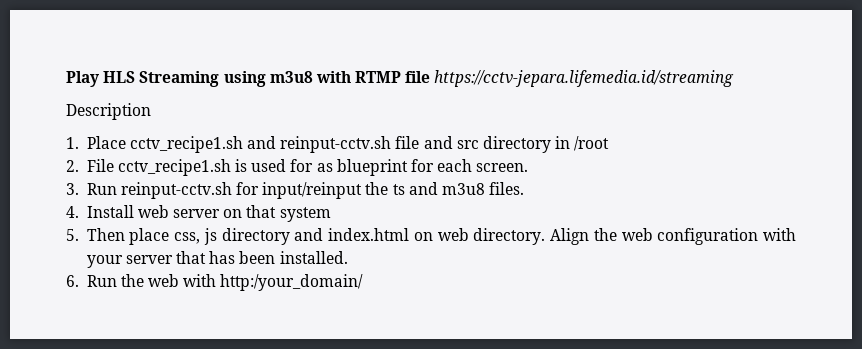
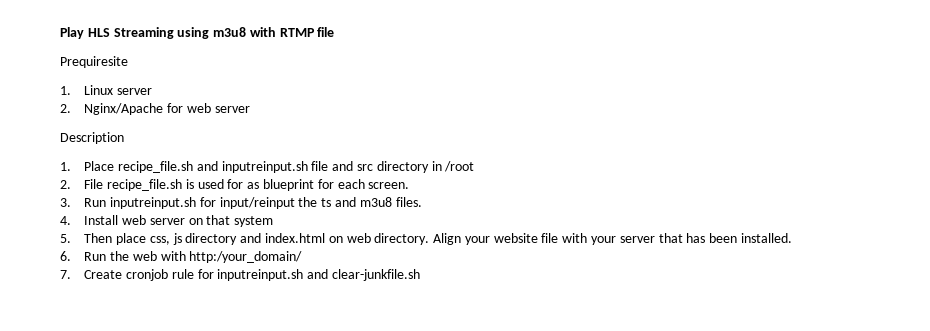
- Play HLS Streaming using m3u8 with RTMP file https://cctv-jepara.lifemedia.id/streaming
+ Play HLS Streaming using m3u8 with RTMP file
+ Prequiresite
+ 1. Linux server
+ 2. Nginx/Apache for web server
- 1. Place cctv_recipe1.sh and reinput-cctv.sh file and src directory in /root
+ 1. Place recipe_file.sh and inputreinput.sh file and src directory in /root
- 2. File cctv_recipe1.sh is used for as blueprint for each screen.
+ 2. File recipe_file.sh is used for as blueprint for each screen.
- 3. Run reinput-cctv.sh for input/reinput the ts and m3u8 files.
+ 3. Run inputreinput.sh for input/reinput the ts and m3u8 files.
- Align the web configuration with your server that has been installed.
+ Align your website file with your server that has been installed.
+ 7. Create cronjob rule for inputreinput.sh and clear-junkfile.sh

